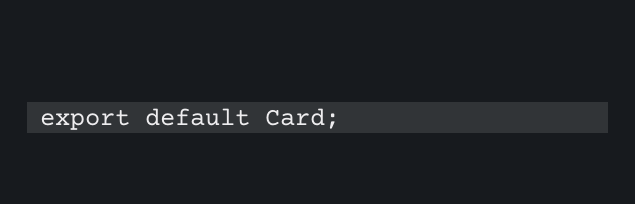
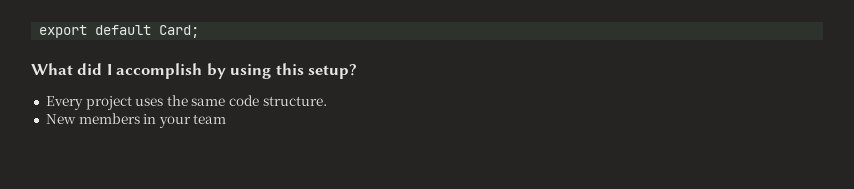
+ What did I accomplish by using this setup?
+ Every project uses the same code structure.
+ New members in your team

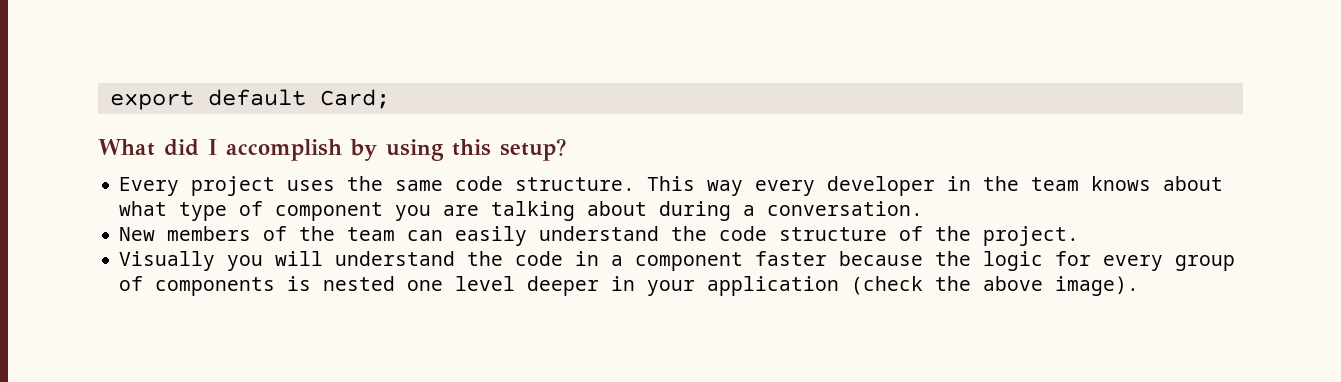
- Every project uses the same code structure.
- New members in your team
+ Every project uses the same code structure. This way every developer in the team knows about what type of component you are talking about during a conversation.
+ New members of the team can easily understand the code structure of the project.
+ Visually you will understand the code in a component faster because the logic for every group of components is nested one level deeper in your application (check the above image).

